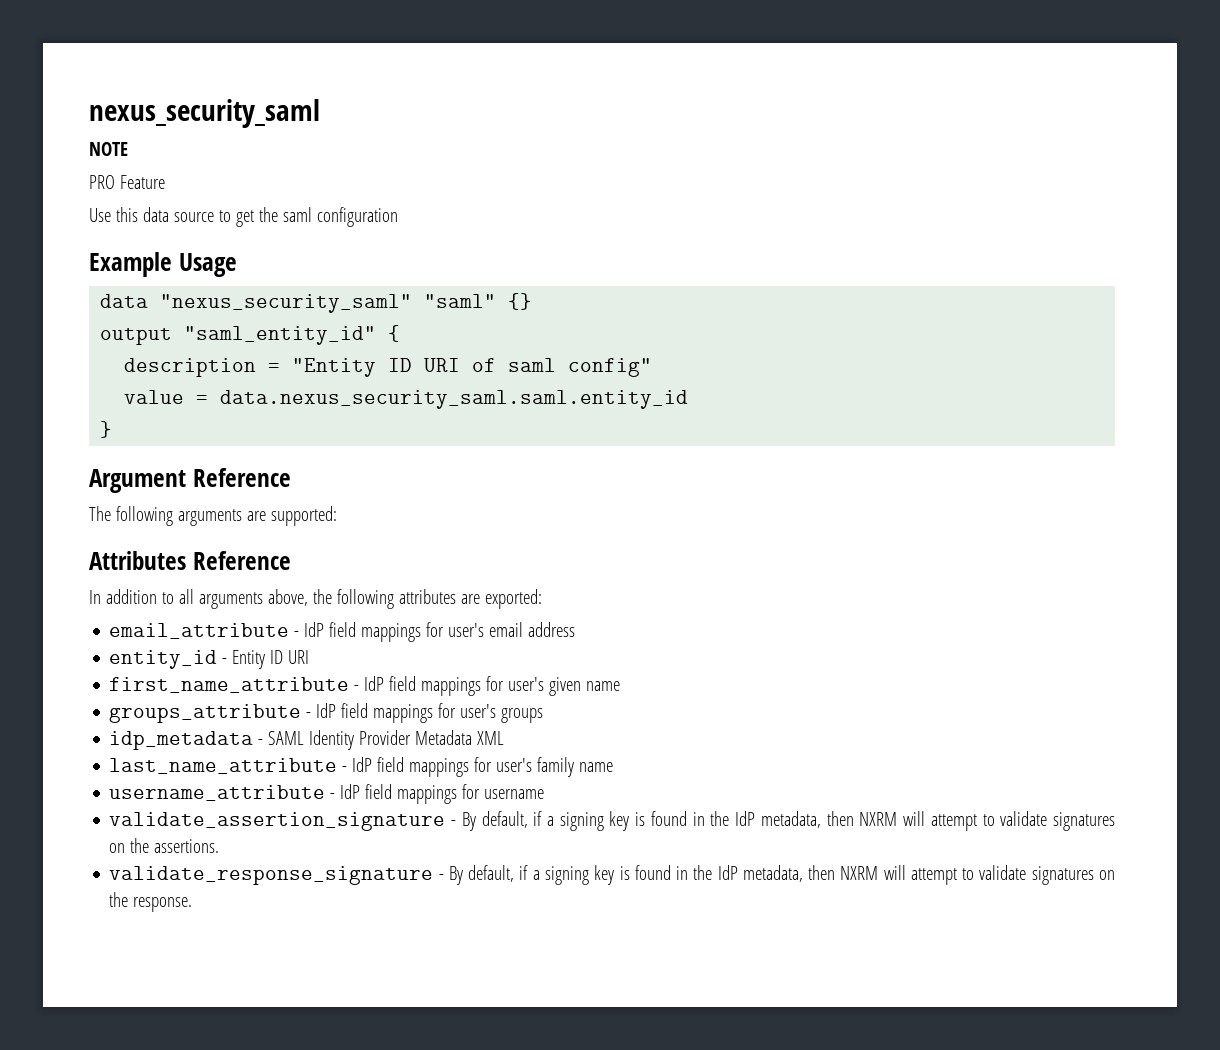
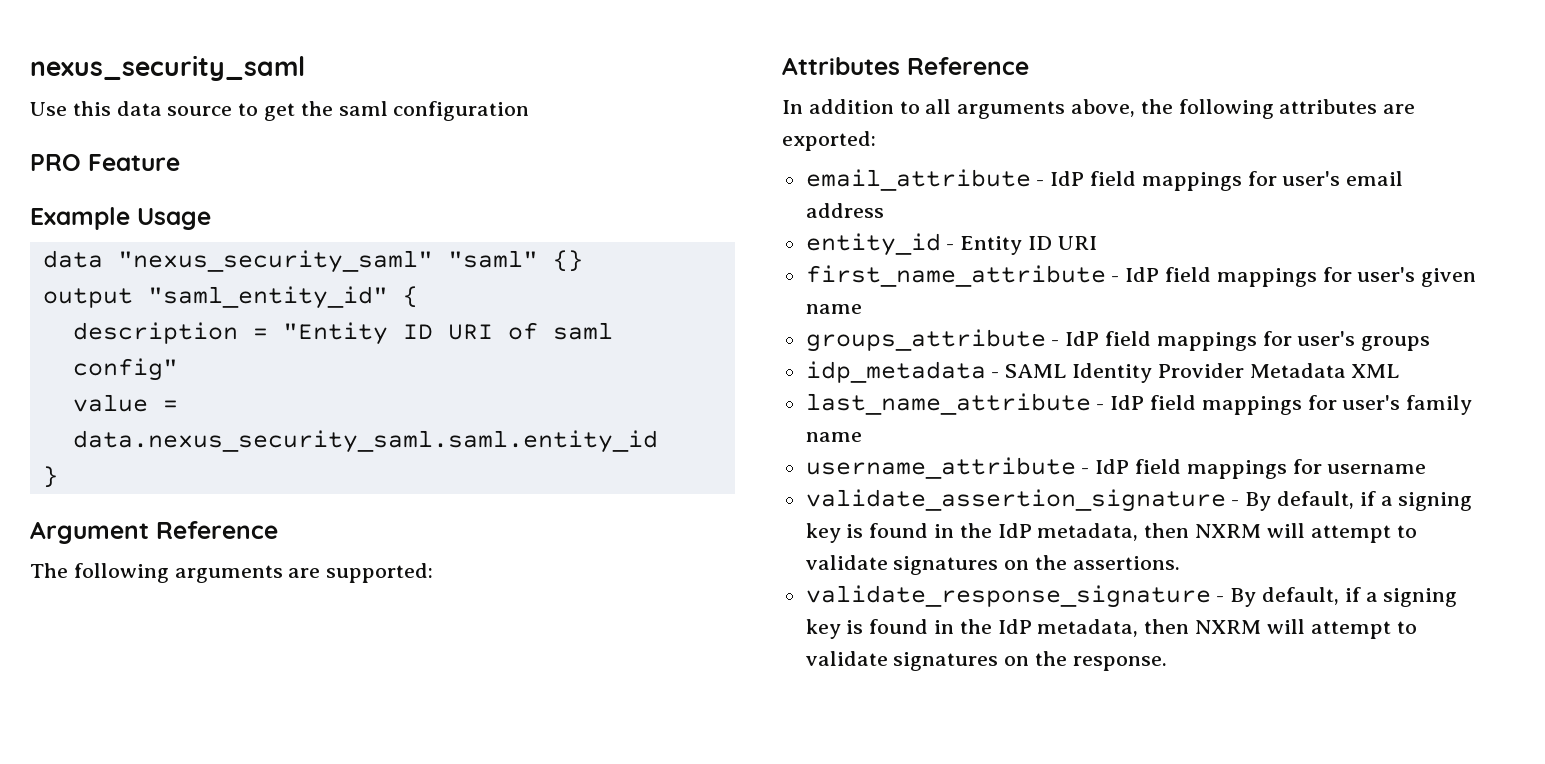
- NOTE
- PRO Feature
+ PRO Feature

